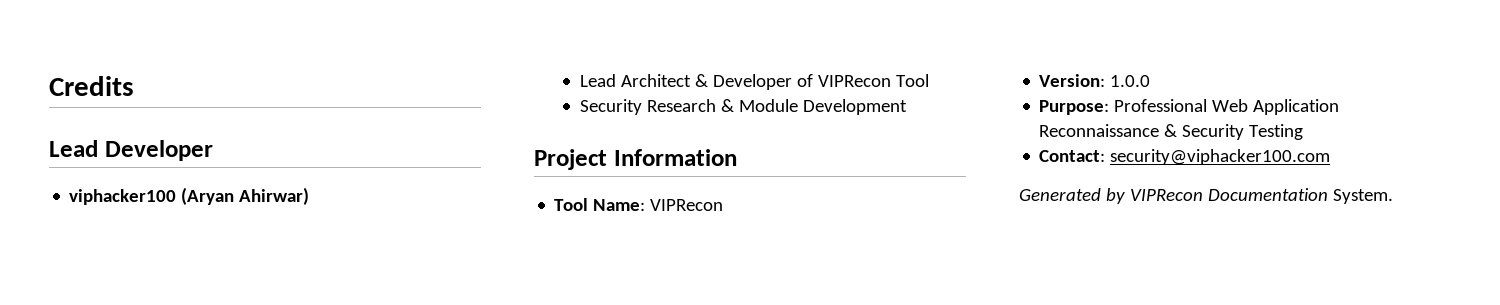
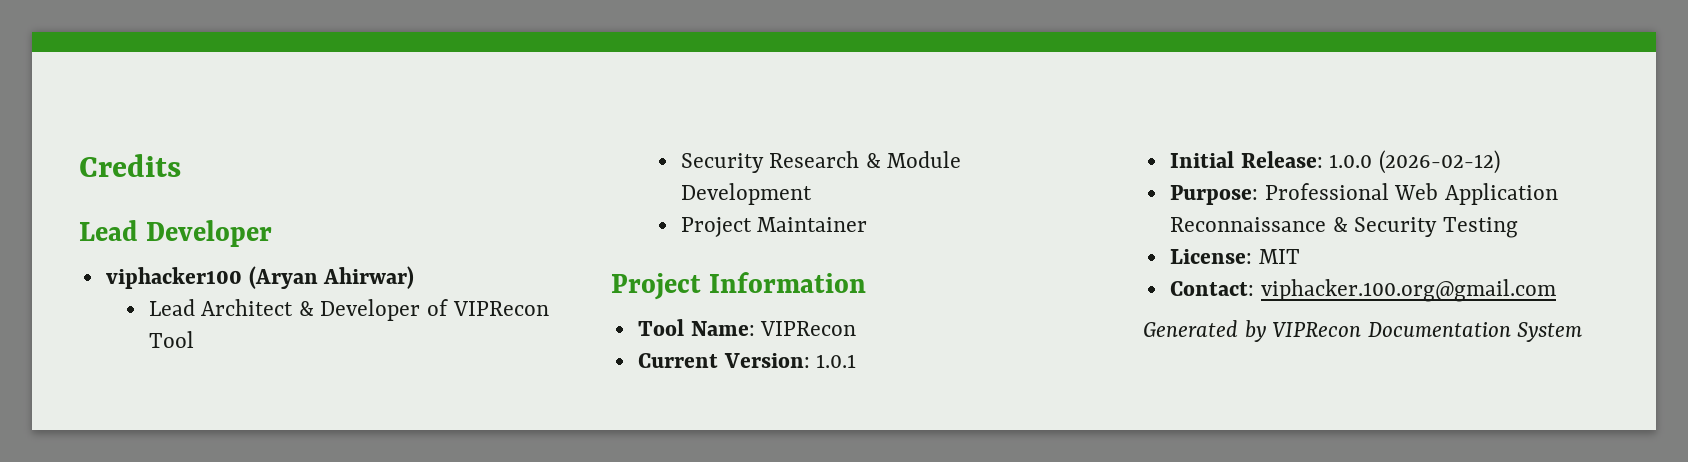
+ Project Maintainer
- Version: 1.0.0
+ Current Version: 1.0.1
+ Initial Release: 1.0.0 (2026-02-12)
+ License: MIT
- Contact: security@viphacker100.com
+ Contact: viphacker.100.org@gmail.com
- Generated by VIPRecon Documentation System.
+ Generated by VIPRecon Documentation System

